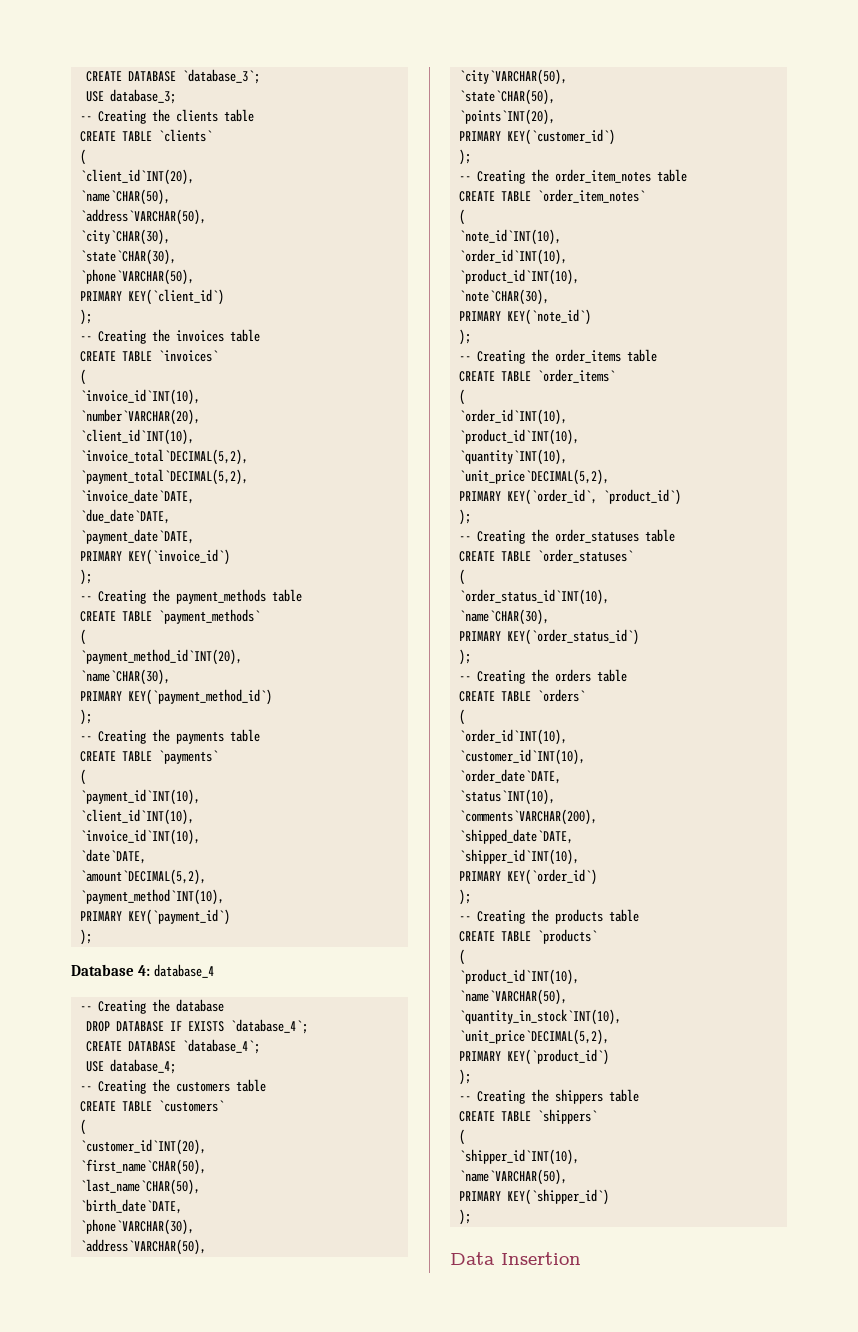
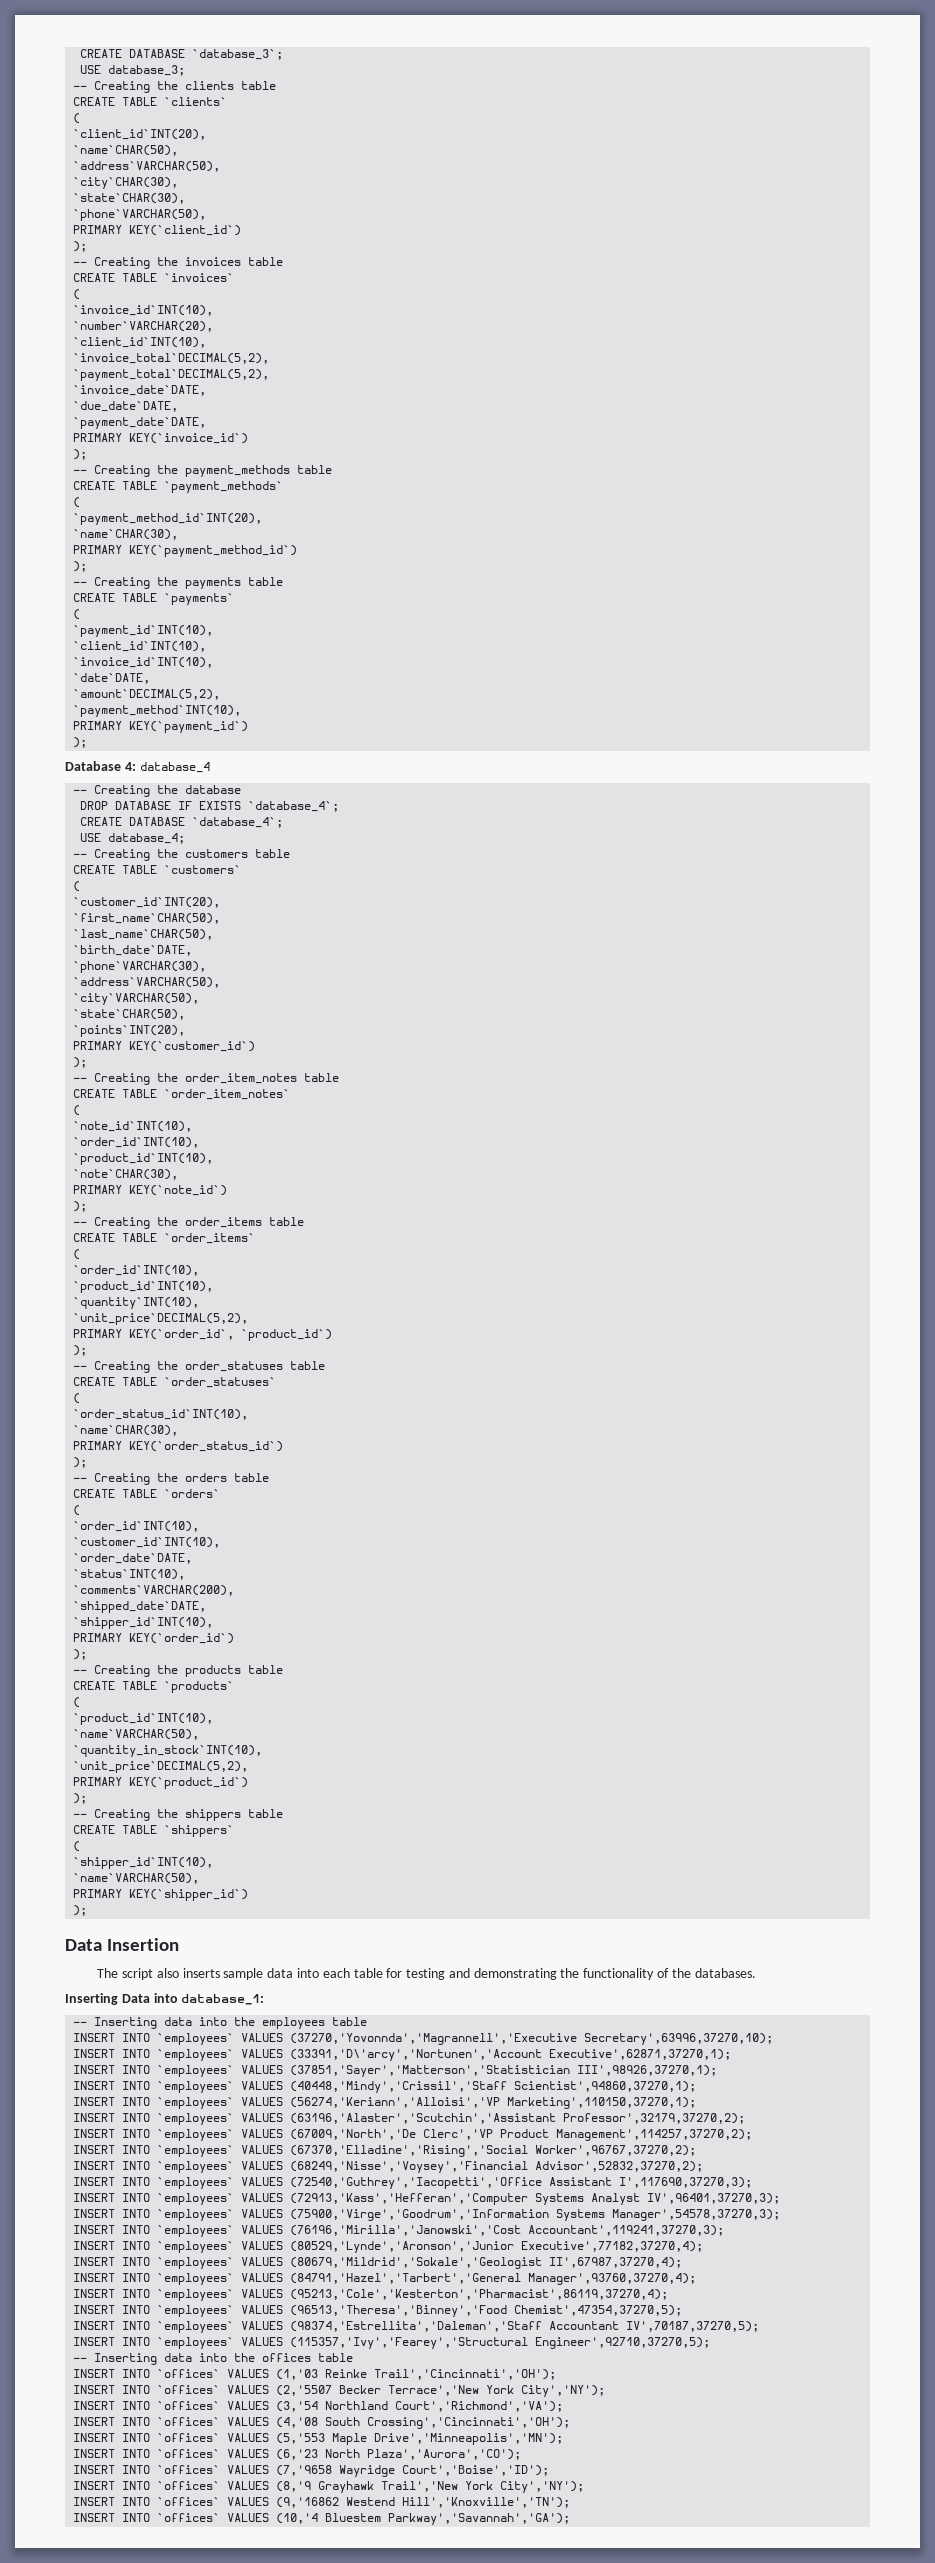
+ The script also inserts sample data into each table for testing and demonstrating the functionality of the databases.
+ Inserting Data into database_1:
+ -- Inserting data into the employees table
+ INSERT INTO `employees` VALUES (37270,'Yovonnda','Magrannell','Executive Secretary',63996,37270,10);
+ INSERT INTO `employees` VALUES (33391,'D\'arcy','Nortunen','Account Executive',62871,37270,1);
+ INSERT INTO `employees` VALUES (37851,'Sayer','Matterson','Statistician III',98926,37270,1);
+ INSERT INTO `employees` VALUES (40448,'Mindy','Crissil','Staff Scientist',94860,37270,1);
+ INSERT INTO `employees` VALUES (56274,'Keriann','Alloisi','VP Marketing',110150,37270,1);
+ INSERT INTO `employees` VALUES (63196,'Alaster','Scutchin','Assistant Professor',32179,37270,2);
+ INSERT INTO `employees` VALUES (67009,'North','De Clerc','VP Product Management',114257,37270,2);
+ INSERT INTO `employees` VALUES (67370,'Elladine','Rising','Social Worker',96767,37270,2);
+ INSERT INTO `employees` VALUES (68249,'Nisse','Voysey','Financial Advisor',52832,37270,2);
+ INSERT INTO `employees` VALUES (72540,'Guthrey','Iacopetti','Office Assistant I',117690,37270,3);
+ INSERT INTO `employees` VALUES (72913,'Kass','Hefferan','Computer Systems Analyst IV',96401,37270,3);
+ INSERT INTO `employees` VALUES (75900,'Virge','Goodrum','Information Systems Manager',54578,37270,3);
+ INSERT INTO `employees` VALUES (76196,'Mirilla','Janowski','Cost Accountant',119241,37270,3);
+ INSERT INTO `employees` VALUES (80529,'Lynde','Aronson','Junior Executive',77182,37270,4);
+ INSERT INTO `employees` VALUES (80679,'Mildrid','Sokale','Geologist II',67987,37270,4);
+ INSERT INTO `employees` VALUES (84791,'Hazel','Tarbert','General Manager',93760,37270,4);
+ INSERT INTO `employees` VALUES (95213,'Cole','Kesterton','Pharmacist',86119,37270,4);
+ INSERT INTO `employees` VALUES (96513,'Theresa','Binney','Food Chemist',47354,37270,5);
+ INSERT INTO `employees` VALUES (98374,'Estrellita','Daleman','Staff Accountant IV',70187,37270,5);
+ INSERT INTO `employees` VALUES (115357,'Ivy','Fearey','Structural Engineer',92710,37270,5);
+ -- Inserting data into the offices table
+ INSERT INTO `offices` VALUES (1,'03 Reinke Trail','Cincinnati','OH');
+ INSERT INTO `offices` VALUES (2,'5507 Becker Terrace','New York City','NY');
+ INSERT INTO `offices` VALUES (3,'54 Northland Court','Richmond','VA');
+ INSERT INTO `offices` VALUES (4,'08 South Crossing','Cincinnati','OH');
+ INSERT INTO `offices` VALUES (5,'553 Maple Drive','Minneapolis','MN');
+ INSERT INTO `offices` VALUES (6,'23 North Plaza','Aurora','CO');
+ INSERT INTO `offices` VALUES (7,'9658 Wayridge Court','Boise','ID');
+ INSERT INTO `offices` VALUES (8,'9 Grayhawk Trail','New York City','NY');
+ INSERT INTO `offices` VALUES (9,'16862 Westend Hill','Knoxville','TN');
+ INSERT INTO `offices` VALUES (10,'4 Bluestem Parkway','Savannah','GA');

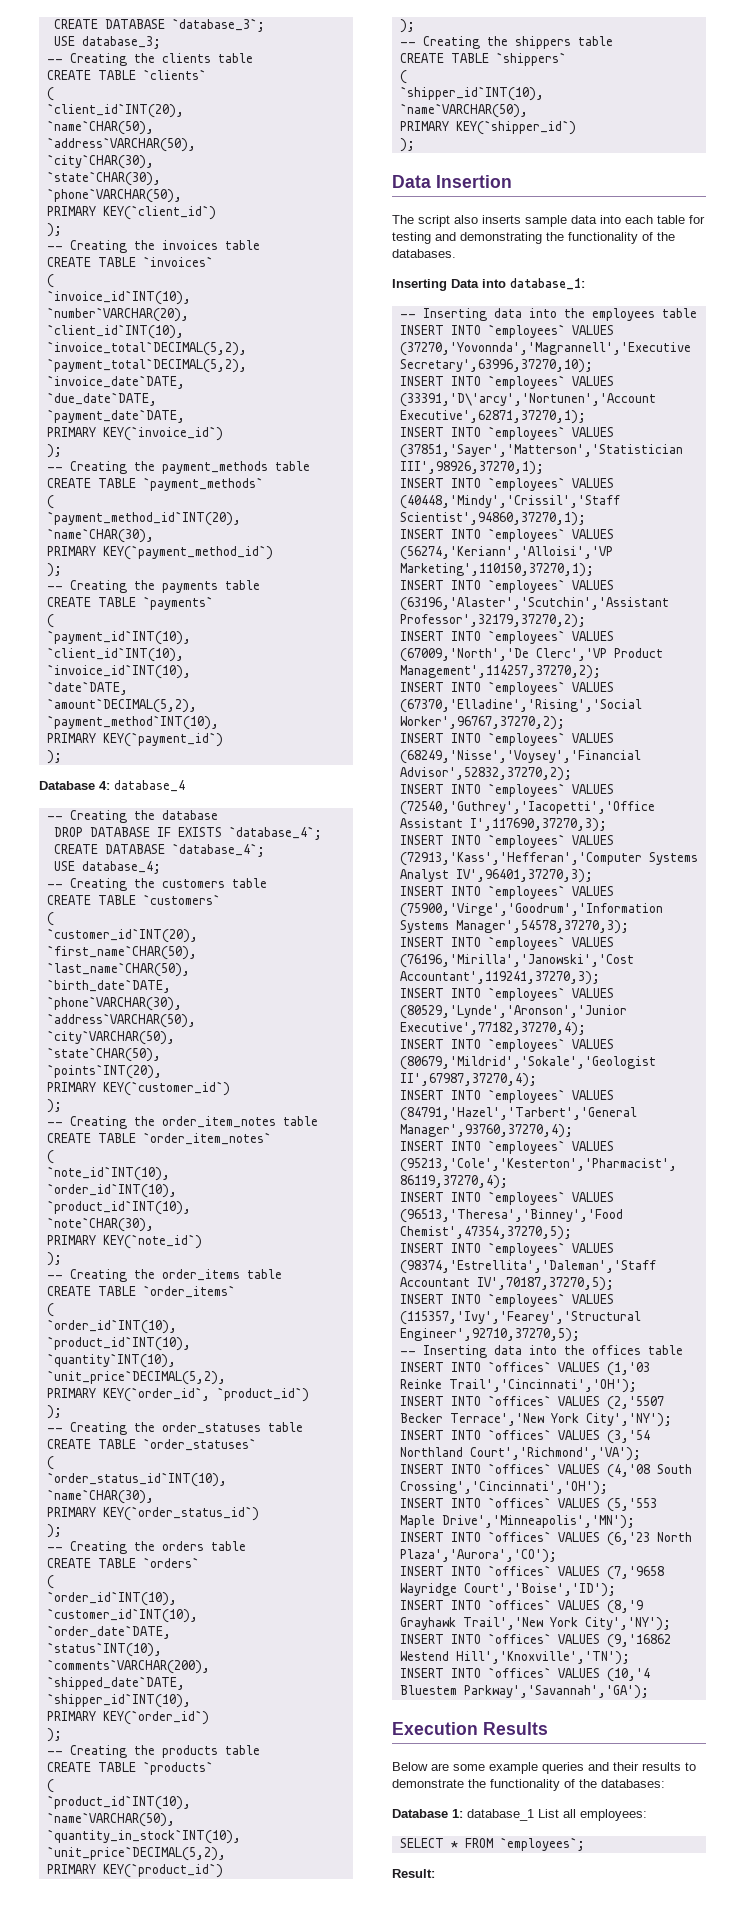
+ Execution Results
+ Below are some example queries and their results to demonstrate the functionality of the databases:
+ Database 1: database_1 List all employees:
+ SELECT * FROM `employees`;
+ Result:

